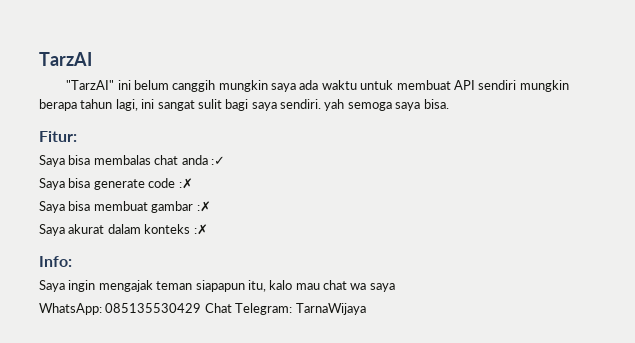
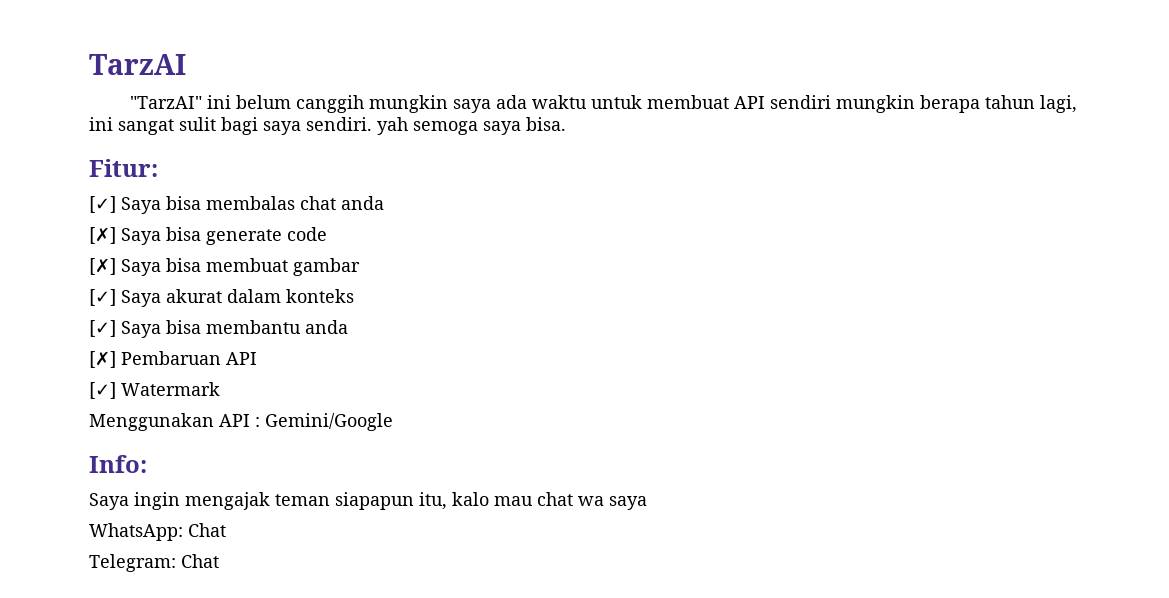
- Saya bisa membalas chat anda :✓
- Saya bisa generate code :✗
- Saya bisa membuat gambar :✗
- Saya akurat dalam konteks :✗
+ [✓] Saya bisa membalas chat anda
+ [✗] Saya bisa generate code
+ [✗] Saya bisa membuat gambar
+ [✓] Saya akurat dalam konteks
+ [✓] Saya bisa membantu anda
+ [✗] Pembaruan API
+ [✓] Watermark
+ Menggunakan API : Gemini/Google
- WhatsApp: 085135530429 Chat Telegram: TarnaWijaya
+ WhatsApp: Chat
+ Telegram: Chat

